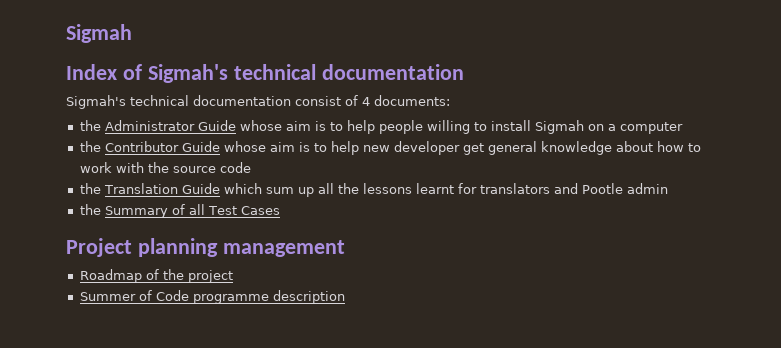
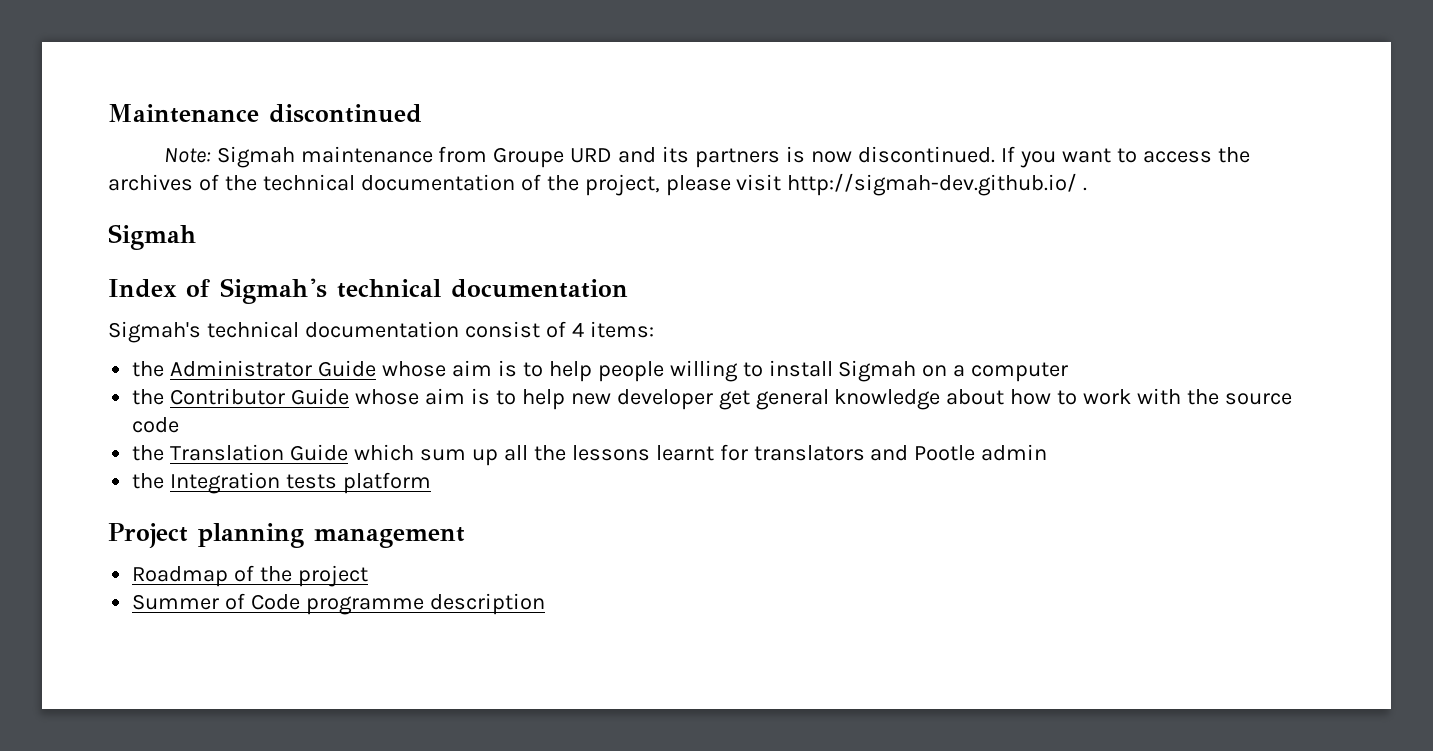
+ Maintenance discontinued
+ Note: Sigmah maintenance from Groupe URD and its partners is now discontinued. If you want to access the archives of the technical documentation of the project, please visit http://sigmah-dev.github.io/ .
- Sigmah's technical documentation consist of 4 documents:
+ Sigmah's technical documentation consist of 4 items:
- the Summary of all Test Cases
+ the Integration tests platform

